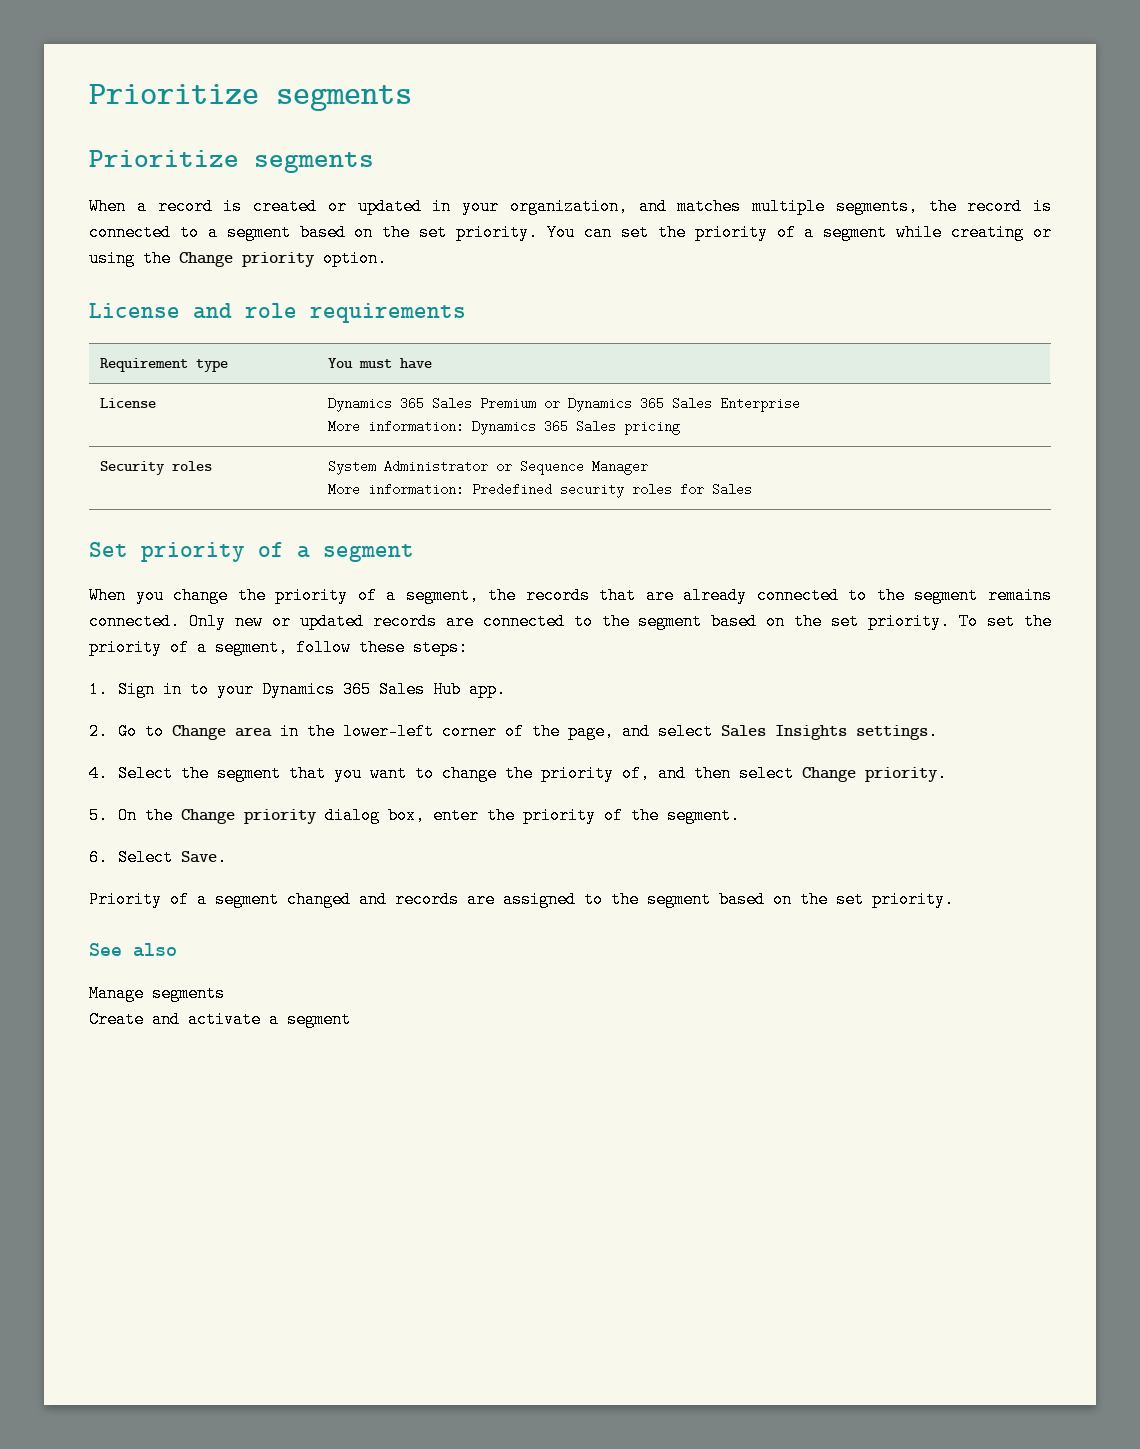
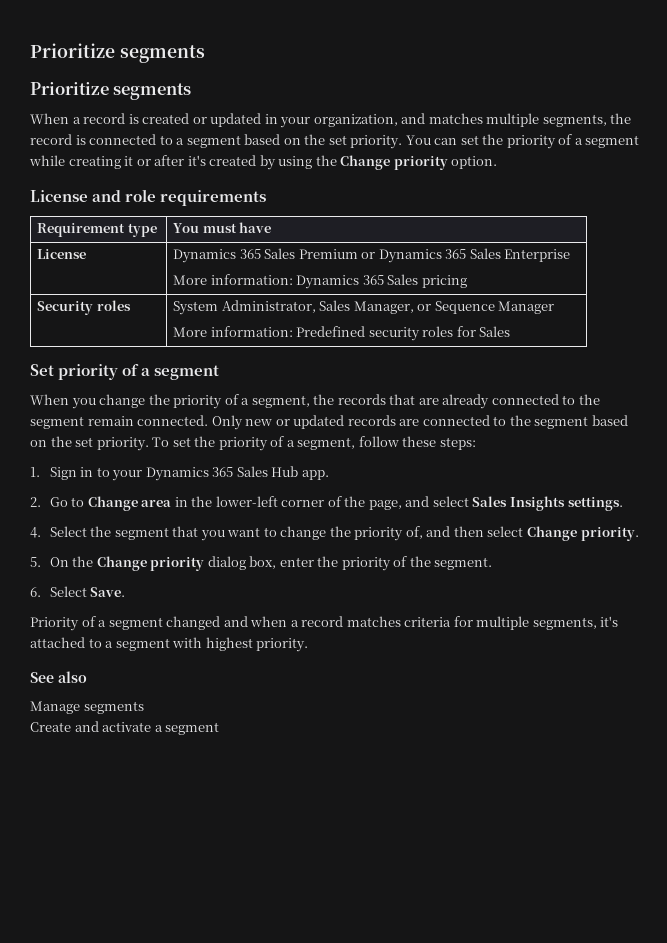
- You can set the priority of a segment while creating or using the Change priority option.
+ You can set the priority of a segment while creating it or after it's created by using the Change priority option.
- Security roles | System Administrator or Sequence Manager
+ Security roles | System Administrator, Sales Manager, or Sequence Manager
- When you change the priority of a segment, the records that are already connected to the segment remains connected.
+ When you change the priority of a segment, the records that are already connected to the segment remain connected.
- Priority of a segment changed and records are assigned to the segment based on the set priority.
+ Priority of a segment changed and when a record matches criteria for multiple segments, it's attached to a segment with highest priority.

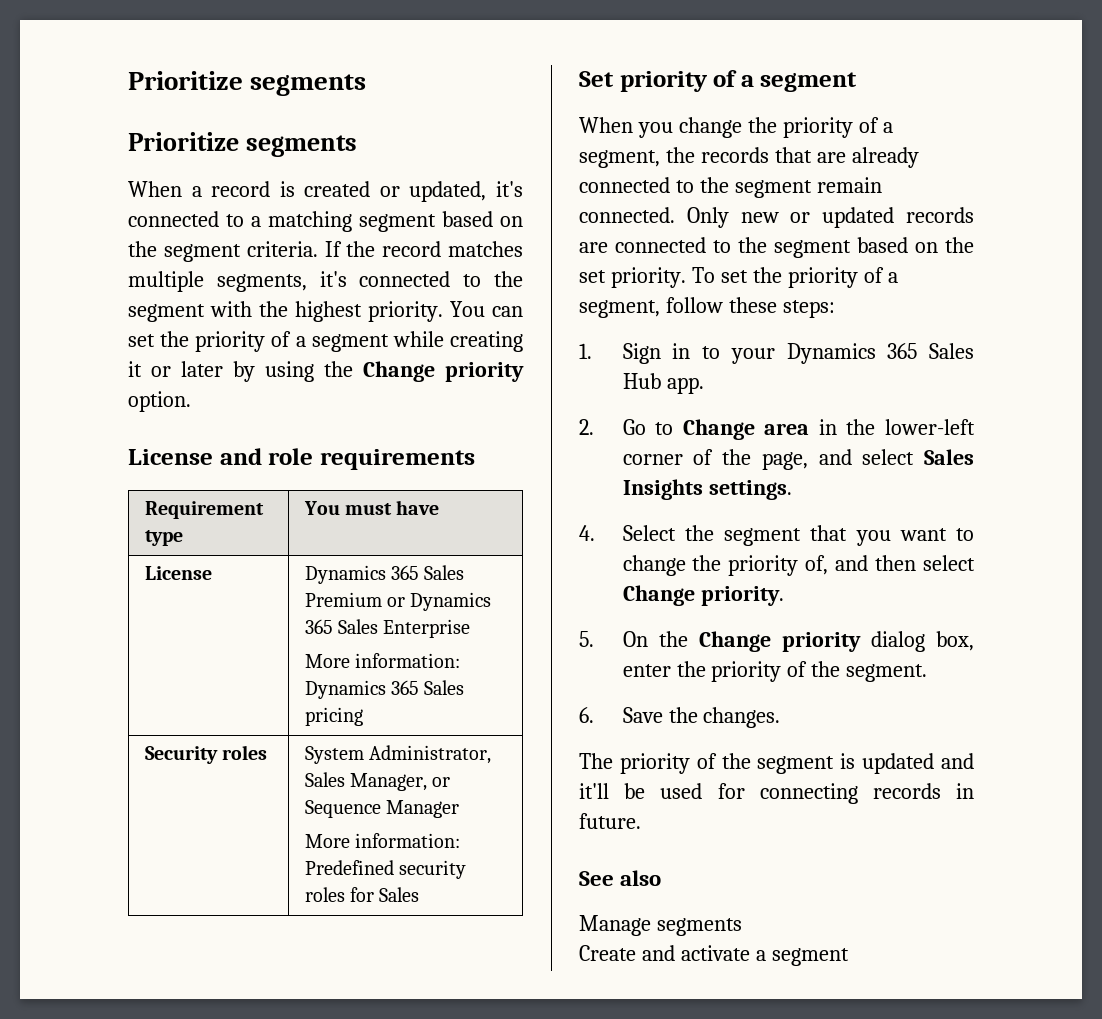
- When a record is created or updated in your organization, and matches multiple segments, the record is connected to a segment based on the set priority.
+ When a record is created or updated, it's connected to a matching segment based on the segment criteria. If the record matches multiple segments, it's connected to the segment with the highest priority.
- You can set the priority of a segment while creating it or after it's created by using the Change priority option.
+ You can set the priority of a segment while creating it or later by using the Change priority option.
- 6. Select Save.
- Priority of a segment changed and when a record matches criteria for multiple segments, it's attached to a segment with highest priority.
+ 6. Save the changes.
+ The priority of the segment is updated and it'll be used for connecting records in future.

